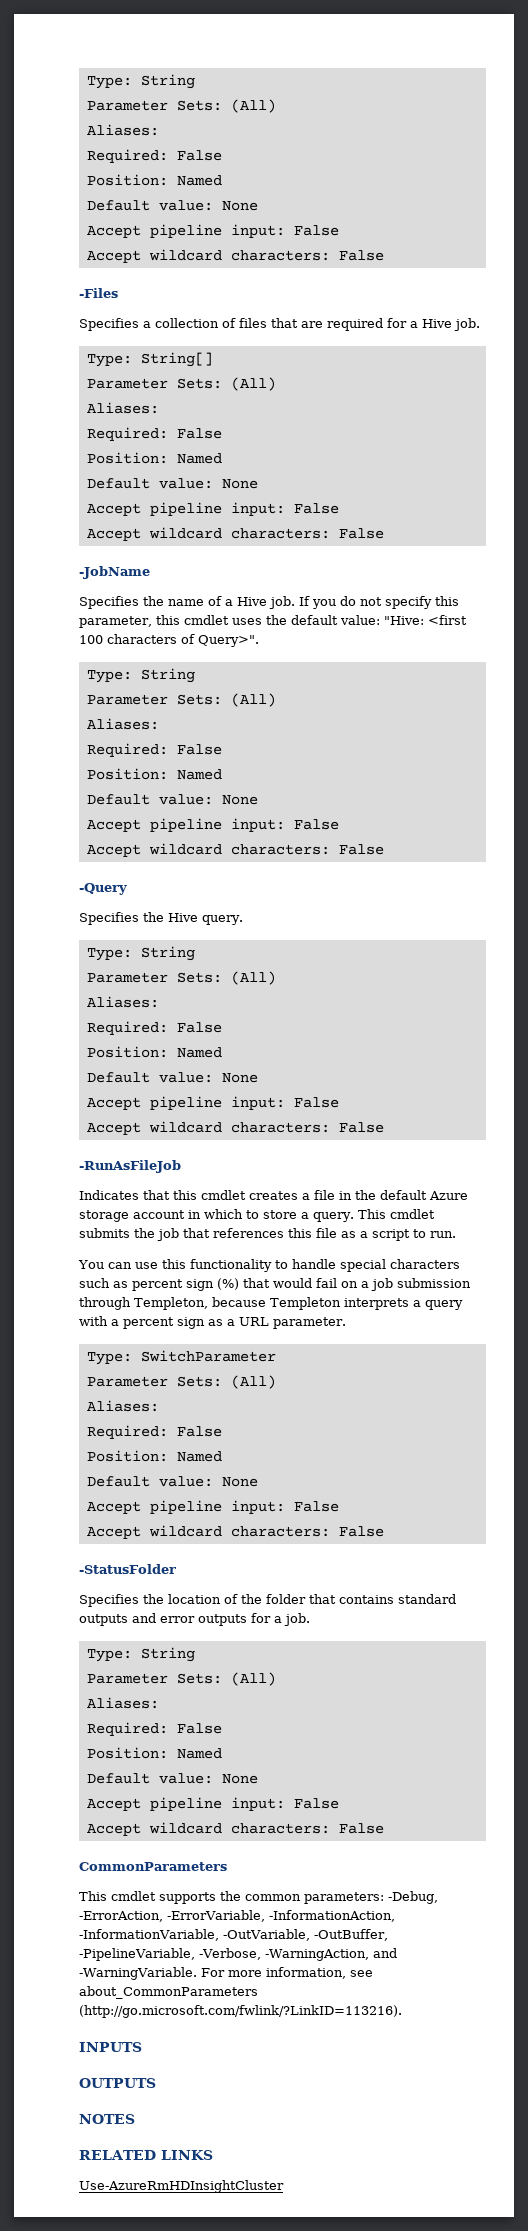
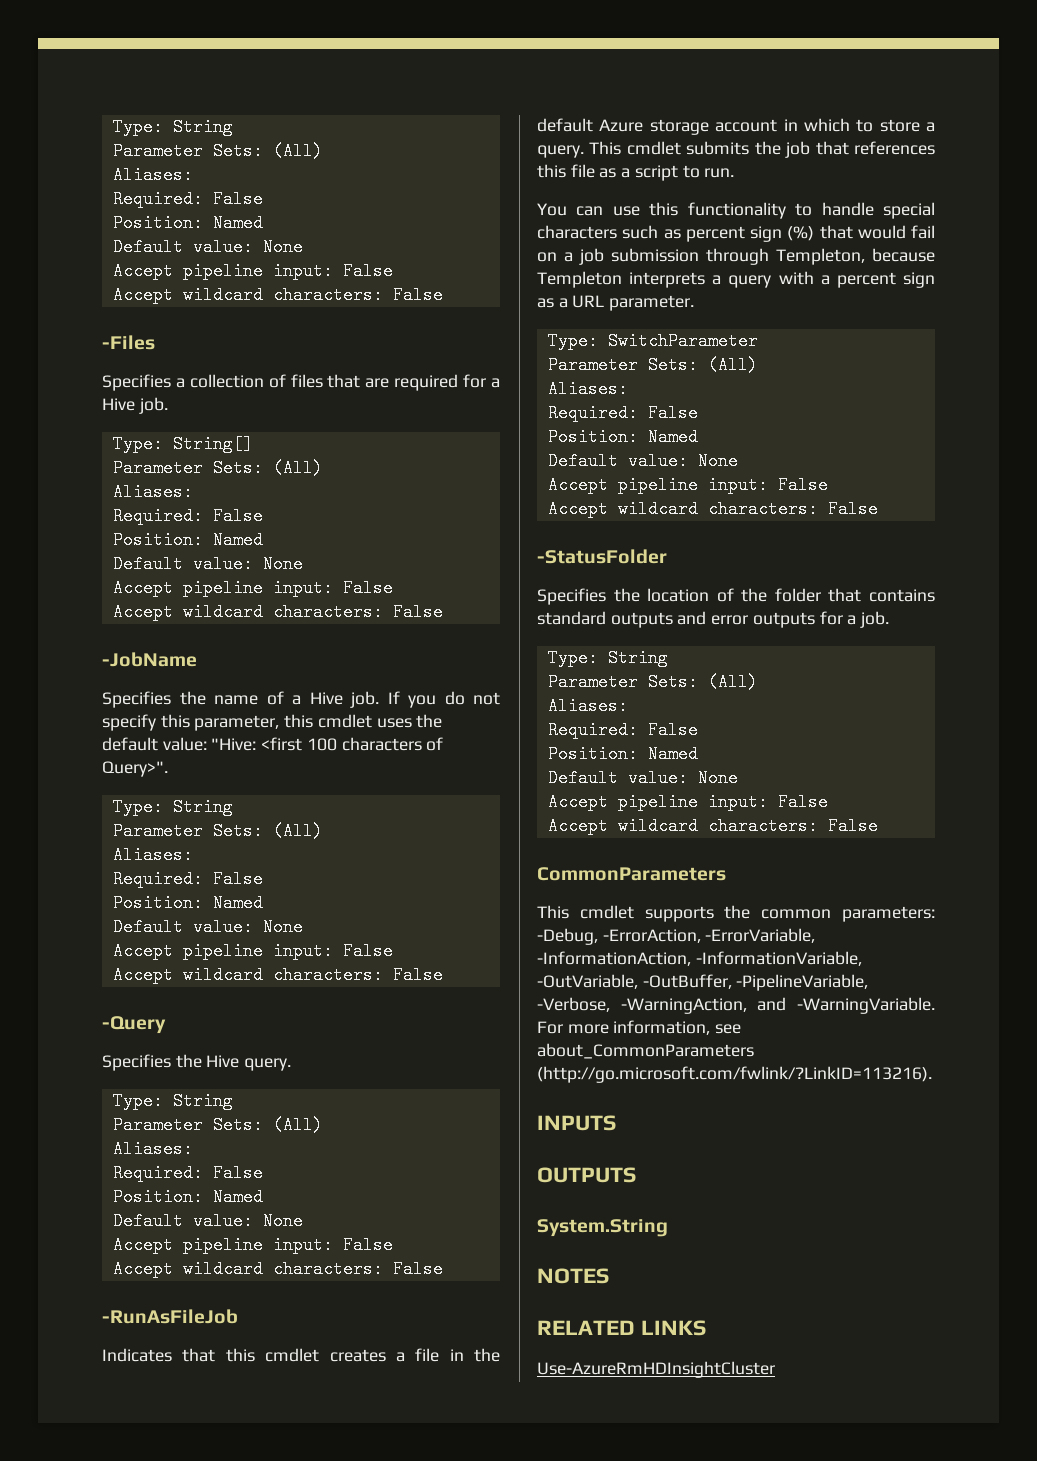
+ System.String

